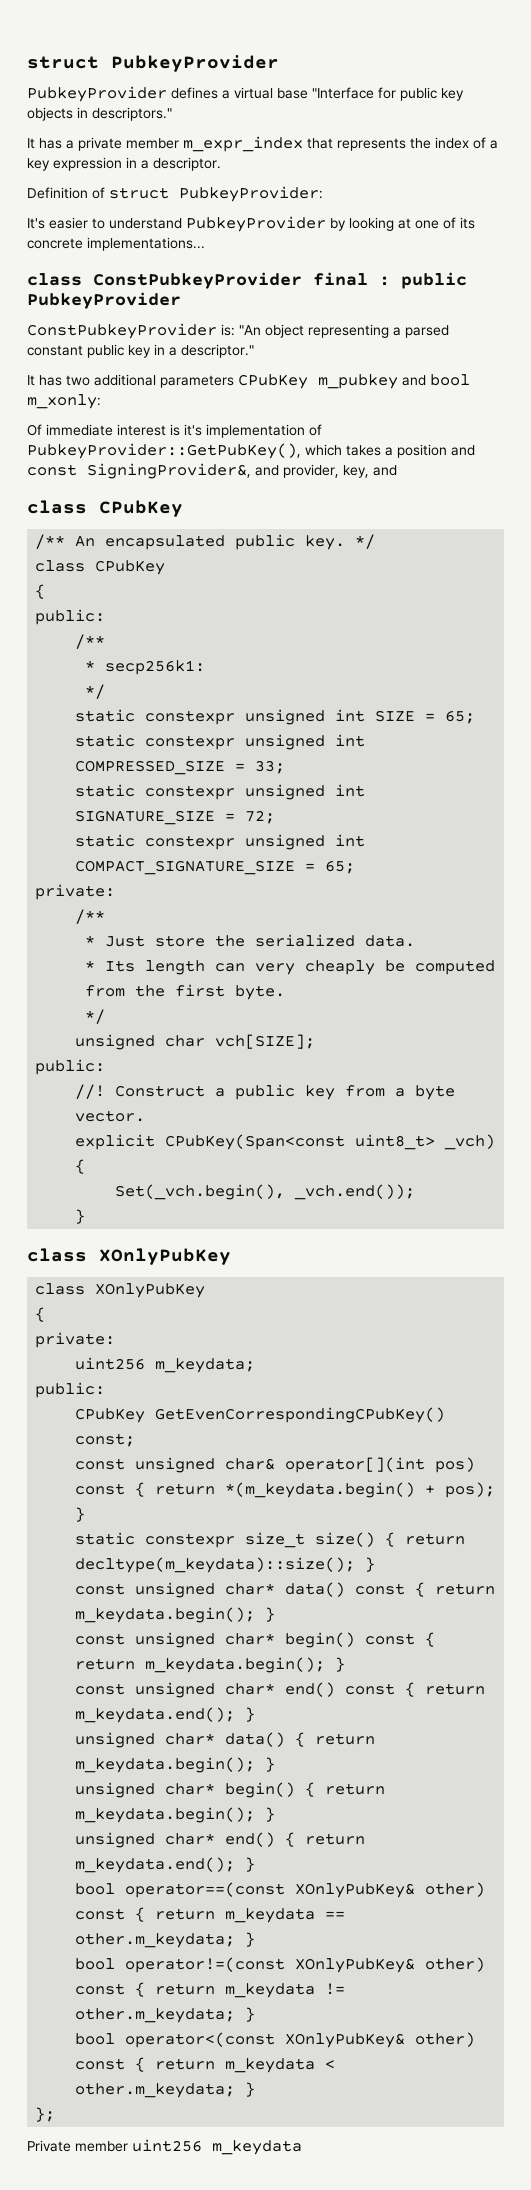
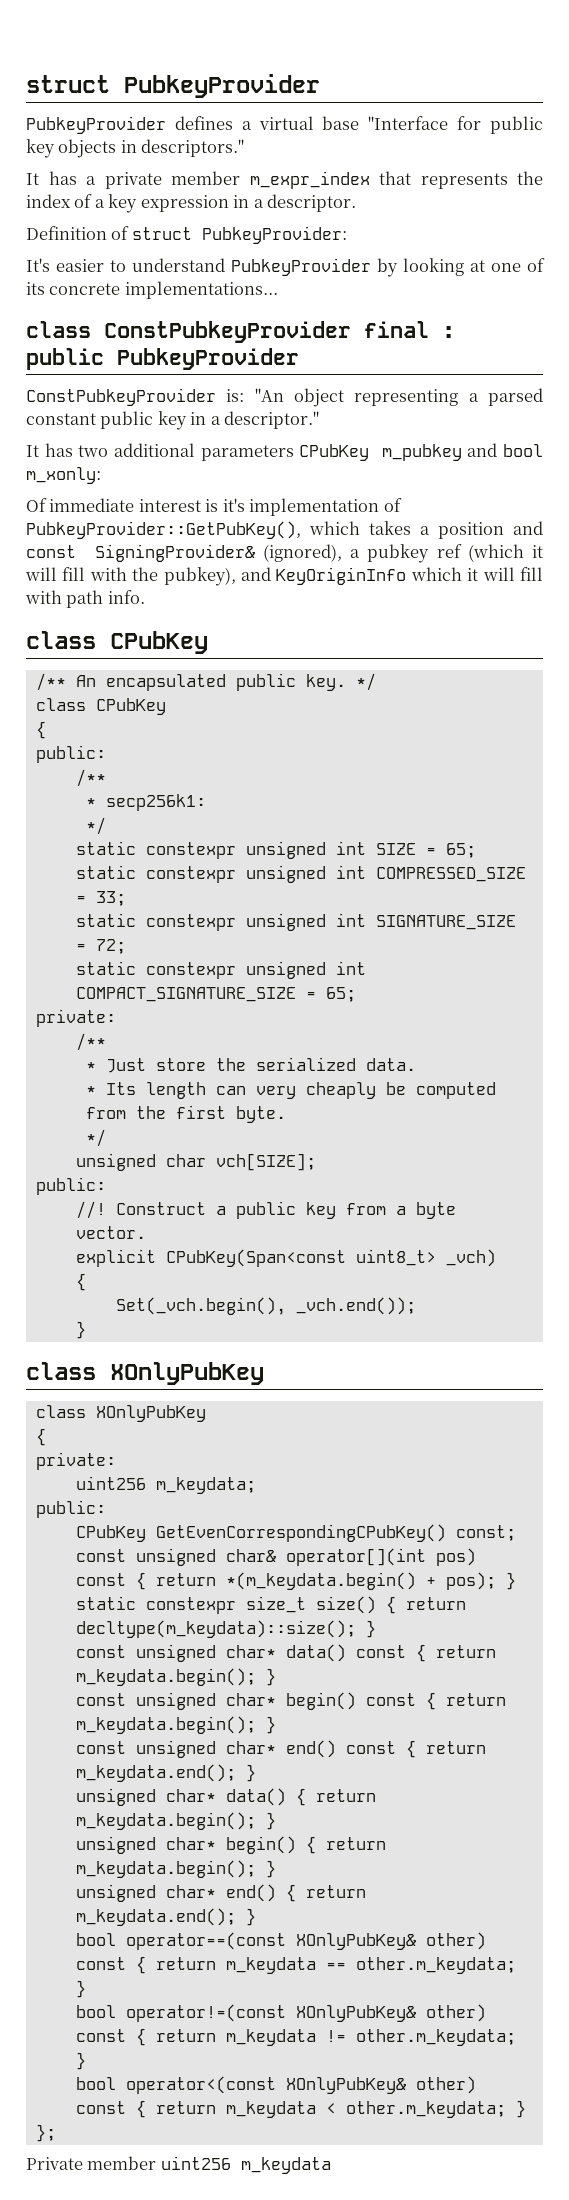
- Of immediate interest is it's implementation of PubkeyProvider::GetPubKey(), which takes a position and const SigningProvider&, and provider, key, and
+ Of immediate interest is it's implementation of PubkeyProvider::GetPubKey(), which takes a position and const SigningProvider& (ignored), a pubkey ref (which it will fill with the pubkey), and KeyOriginInfo which it will fill with path info.

